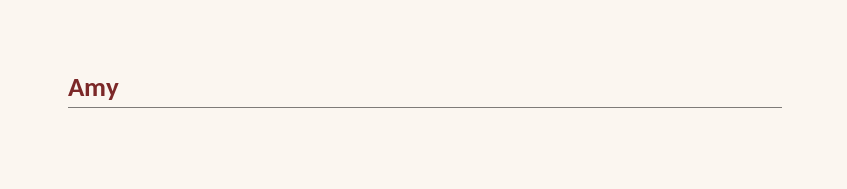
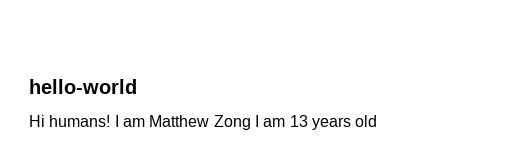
- Amy
+ hello-world
+ Hi humans! I am Matthew Zong I am 13 years old

